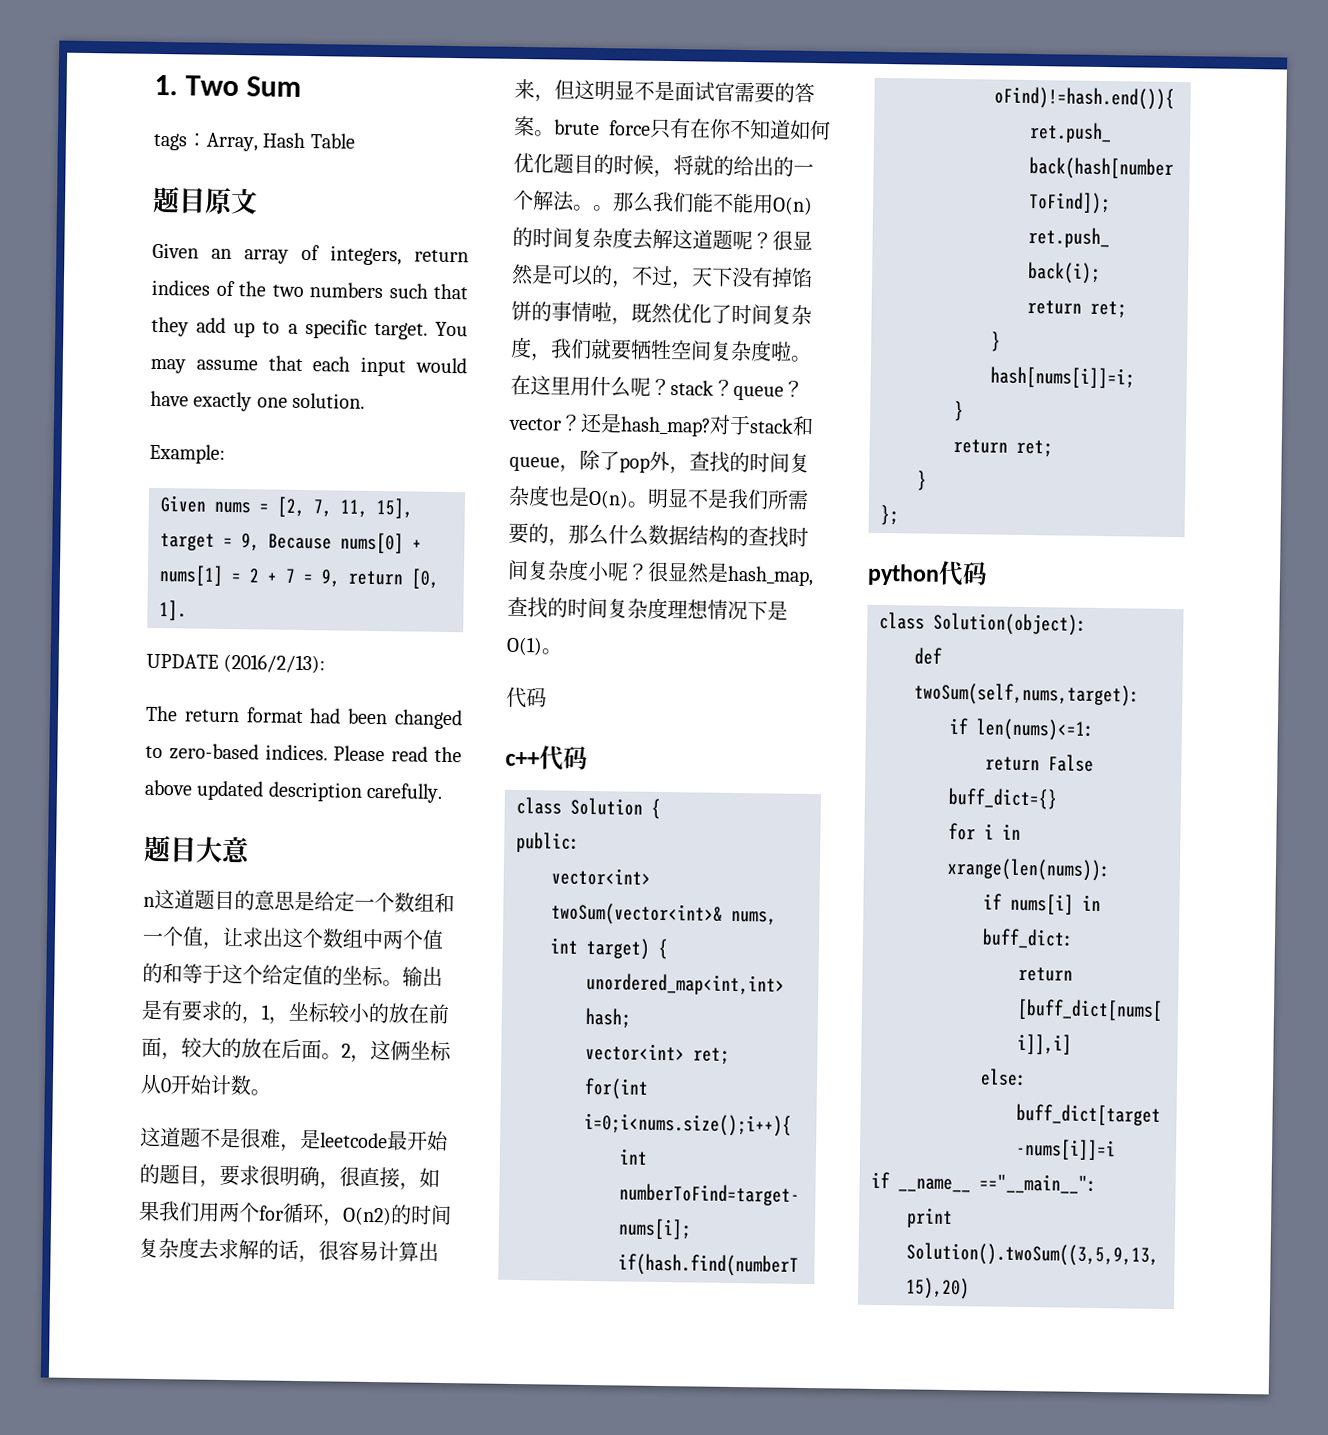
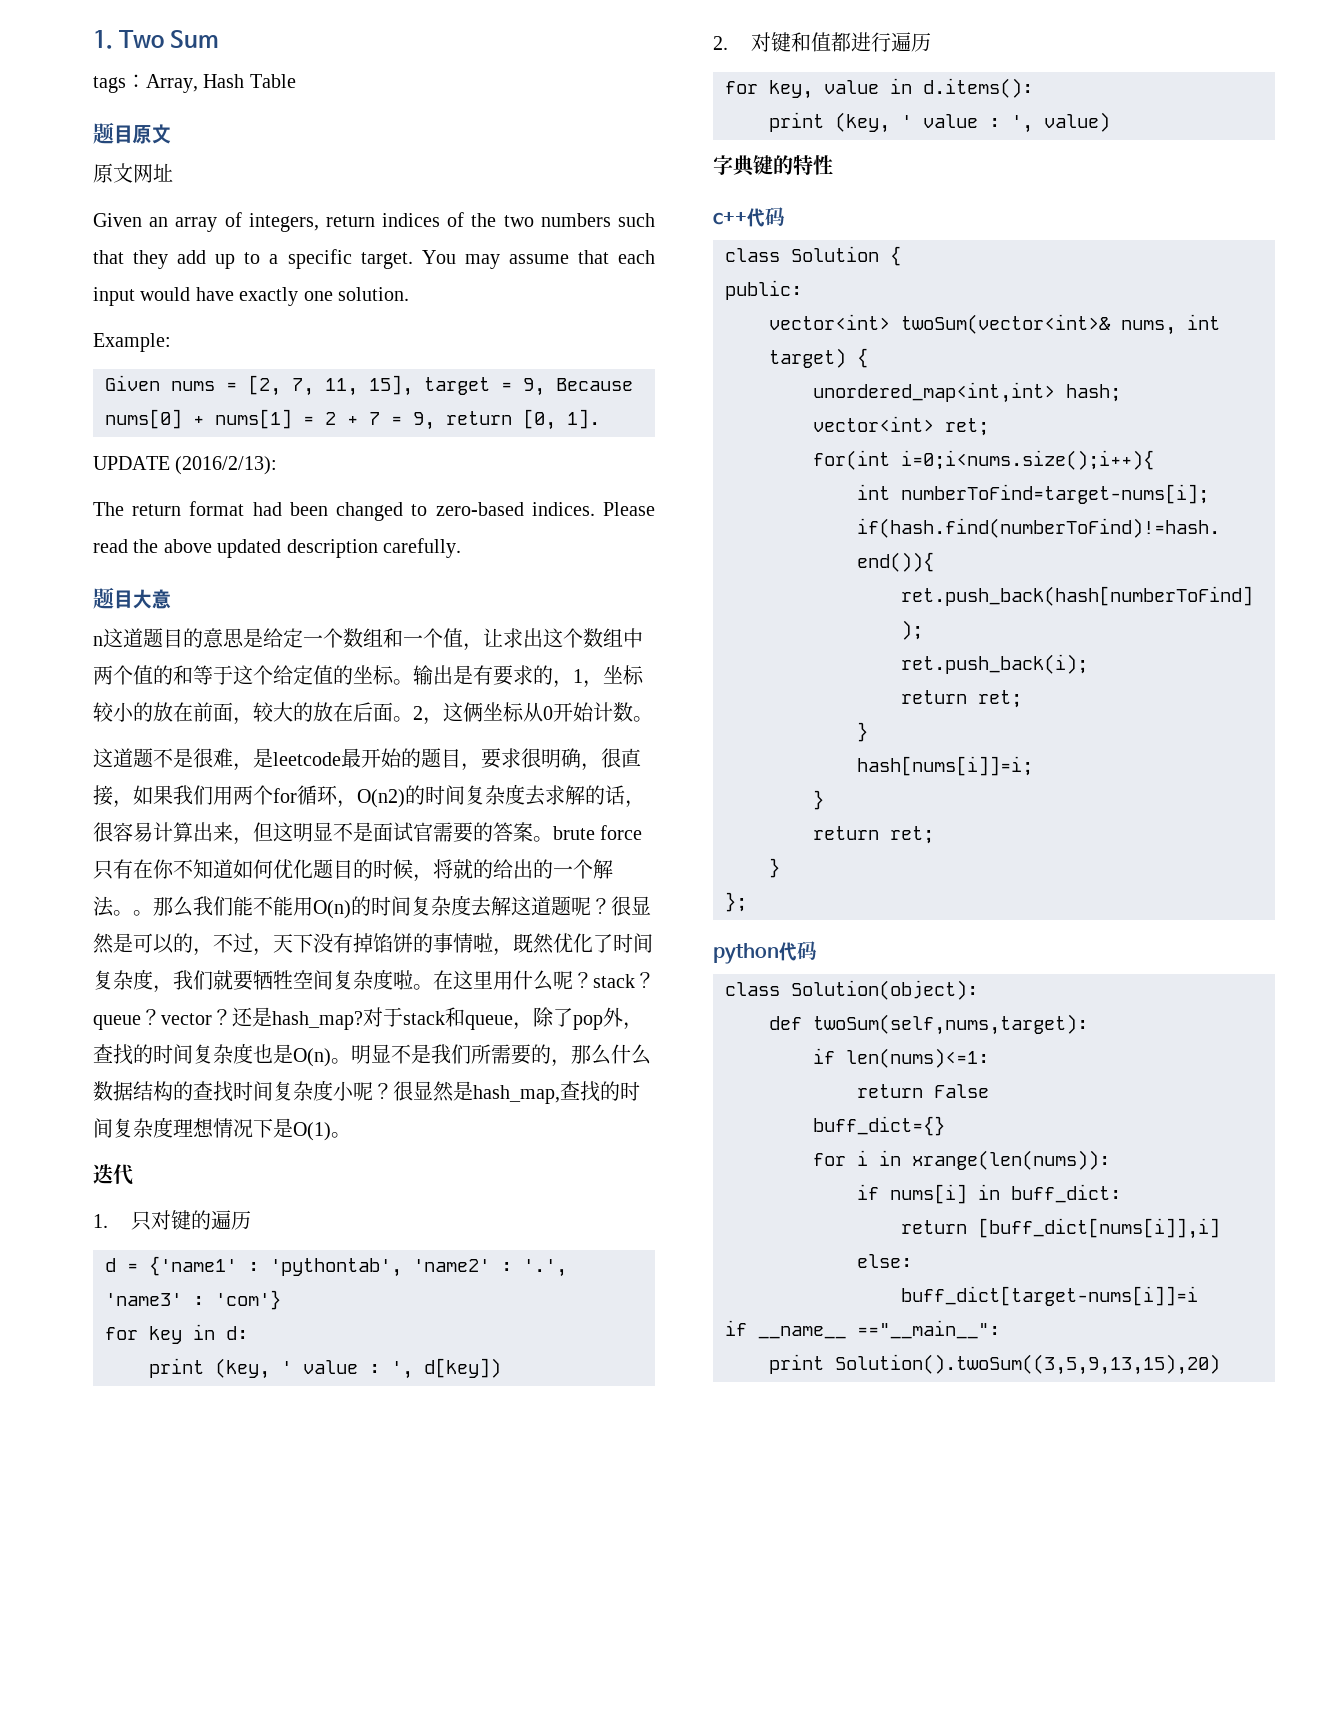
+ 原文网址
  很显然是hash_map,查找的时间复杂度理想情况下是O(1)。
- 代码
+ 迭代
+ 1.只对键的遍历
+ d = {'name1' : 'pythontab', 'name2' : '.', 'name3' : 'com'}
+ for key in d:
+ print (key, ' value : ', d[key])
+ 2.对键和值都进行遍历
+ for key, value in d.items():
+ print (key, ' value : ', value)
+ 字典键的特性

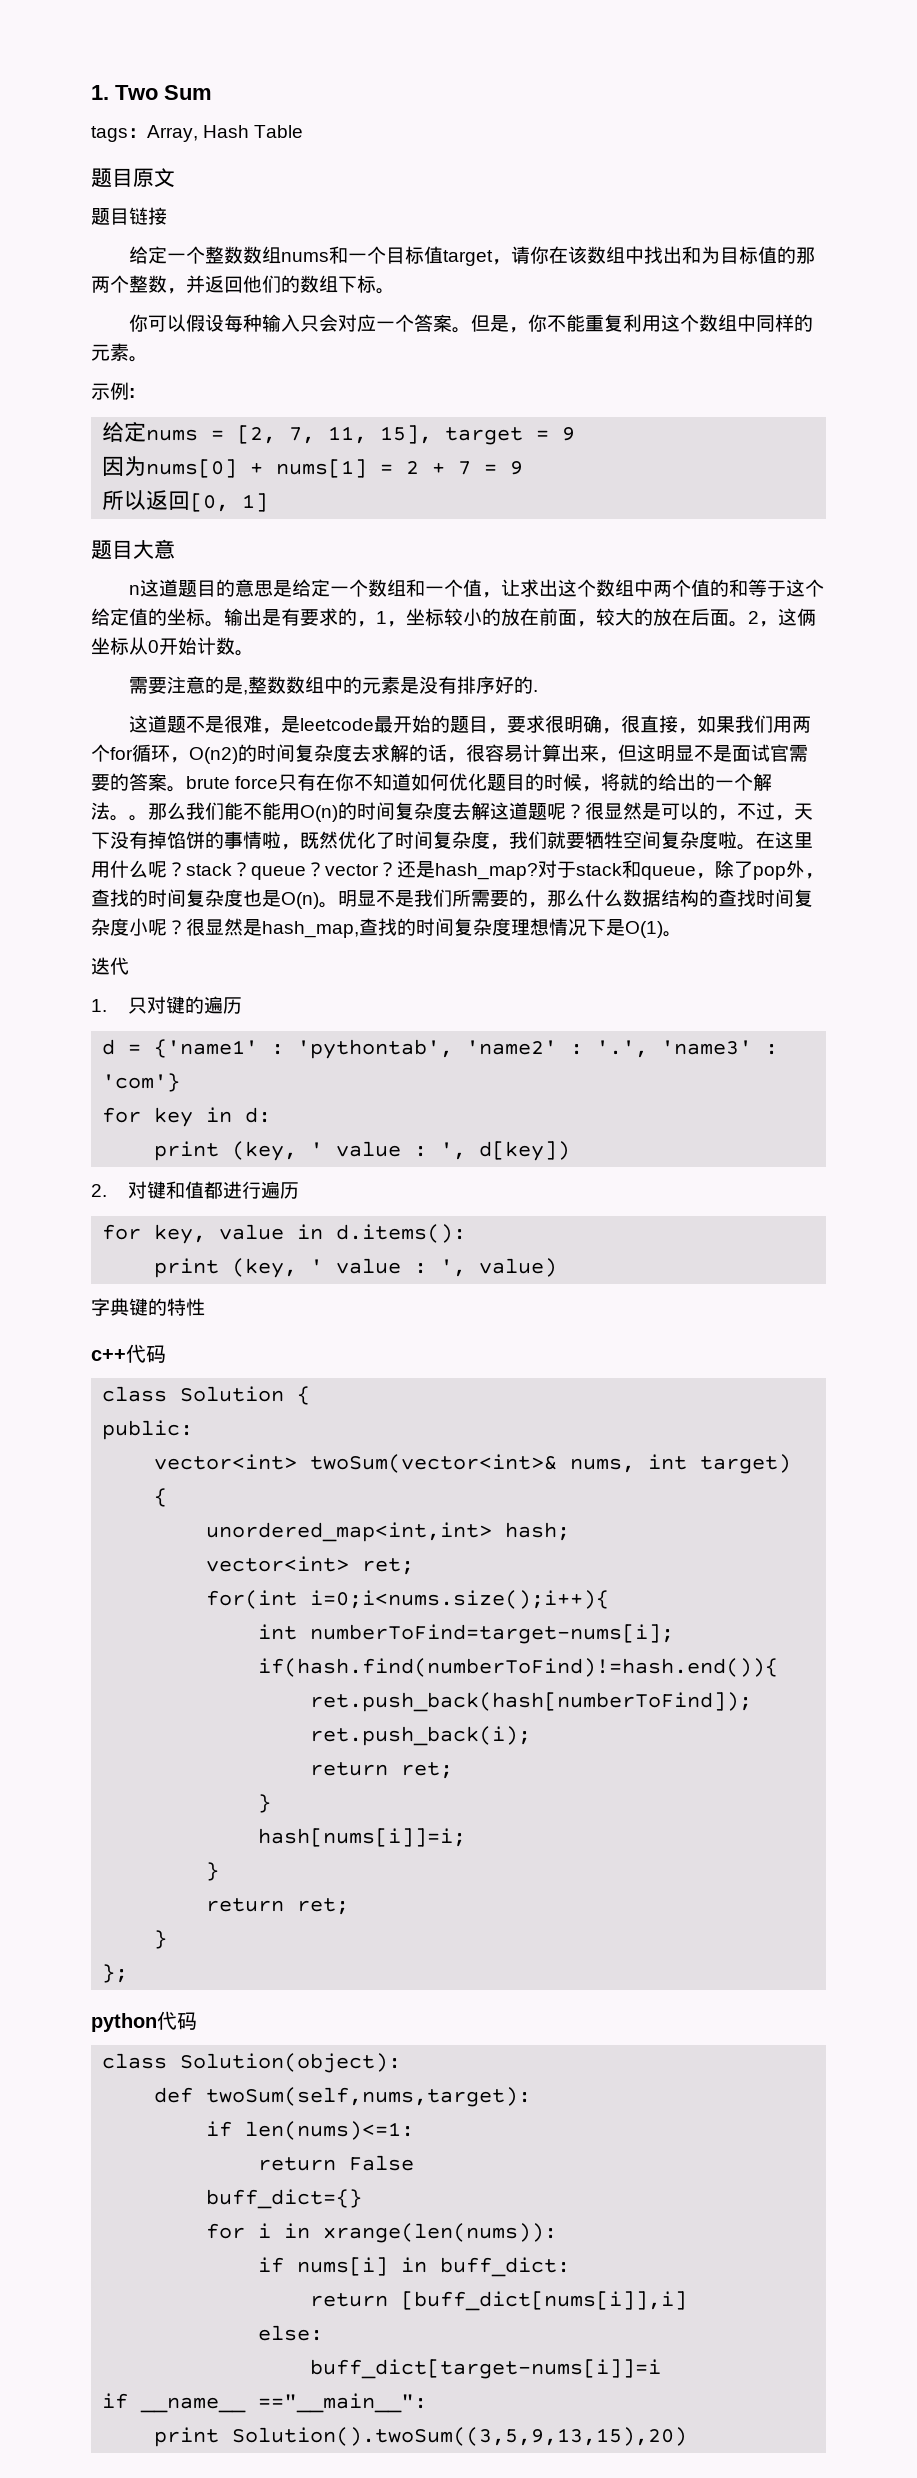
- 原文网址
- Given an array of integers, return indices of the two numbers such that they add up to a specific target. You may assume that each input would have exactly one solution.
- Example:
- Given nums = [2, 7, 11, 15], target = 9, Because nums[0] + nums[1] = 2 + 7 = 9, return [0, 1].
- UPDATE (2016/2/13):
- The return format had been changed to zero-based indices. Please read the above updated description carefully.
+ 题目链接
+ 给定一个整数数组nums和一个目标值target，请你在该数组中找出和为目标值的那两个整数，并返回他们的数组下标。
+ 你可以假设每种输入只会对应一个答案。但是，你不能重复利用这个数组中同样的元素。
+ 示例:
+ 给定nums = [2, 7, 11, 15], target = 9
+ 因为nums[0] + nums[1] = 2 + 7 = 9
+ 所以返回[0, 1]
+ 需要注意的是,整数数组中的元素是没有排序好的.

